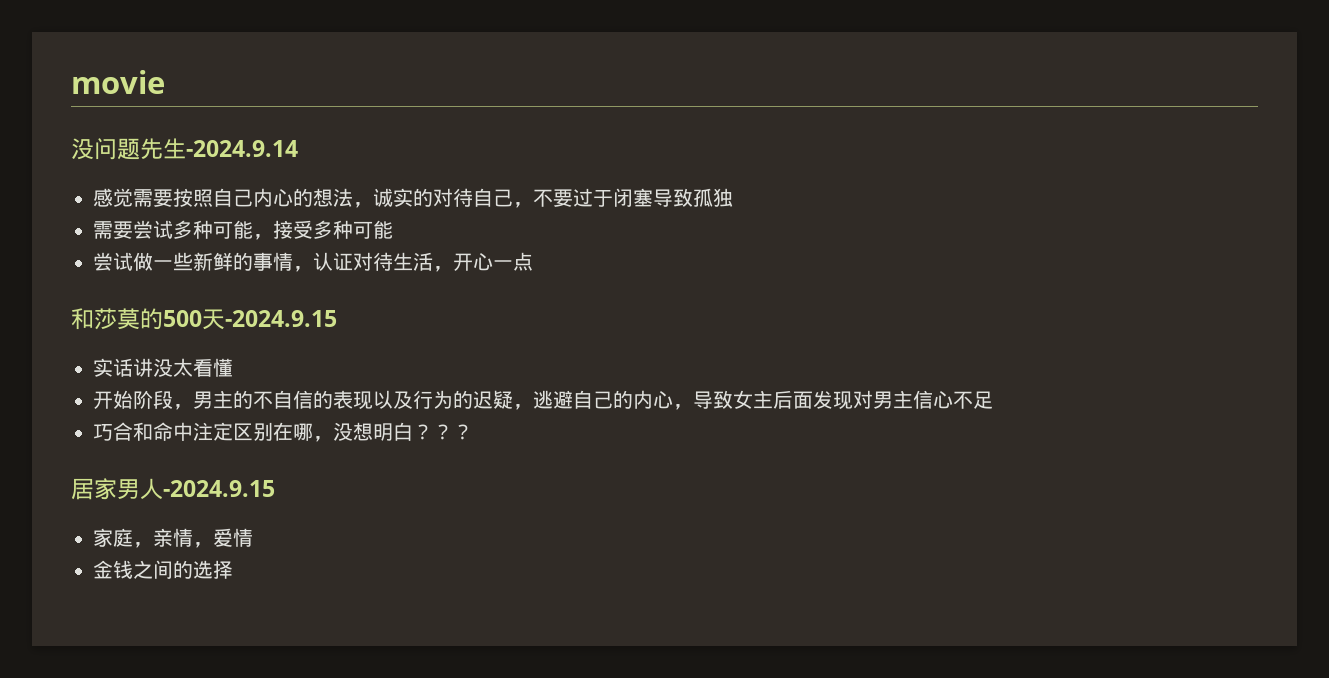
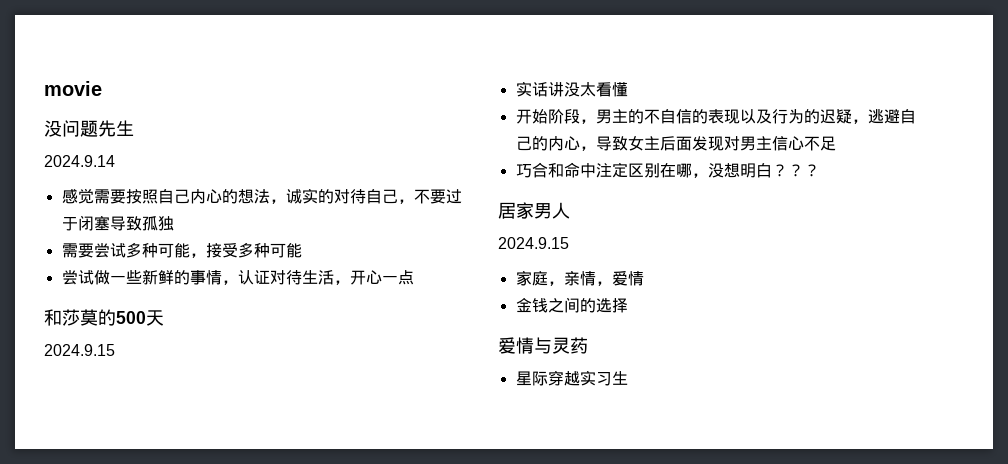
- 没问题先生-2024.9.14
+ 没问题先生
+ 2024.9.14
- 和莎莫的500天-2024.9.15
+ 和莎莫的500天
+ 2024.9.15
- 居家男人-2024.9.15
+ 居家男人
+ 2024.9.15
+ 爱情与灵药
+ 星际穿越实习生

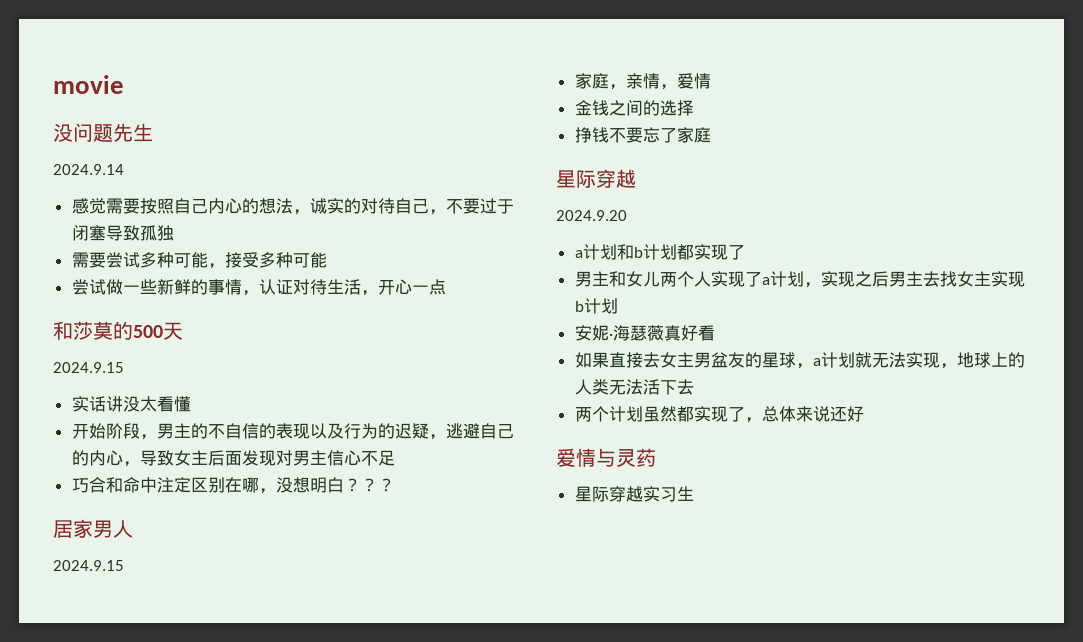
+ 挣钱不要忘了家庭
+ 星际穿越
+ 2024.9.20
+ a计划和b计划都实现了
+ 男主和女儿两个人实现了a计划，实现之后男主去找女主实现b计划
+ 安妮·海瑟薇真好看
+ 如果直接去女主男盆友的星球，a计划就无法实现，地球上的人类无法活下去
+ 两个计划虽然都实现了，总体来说还好

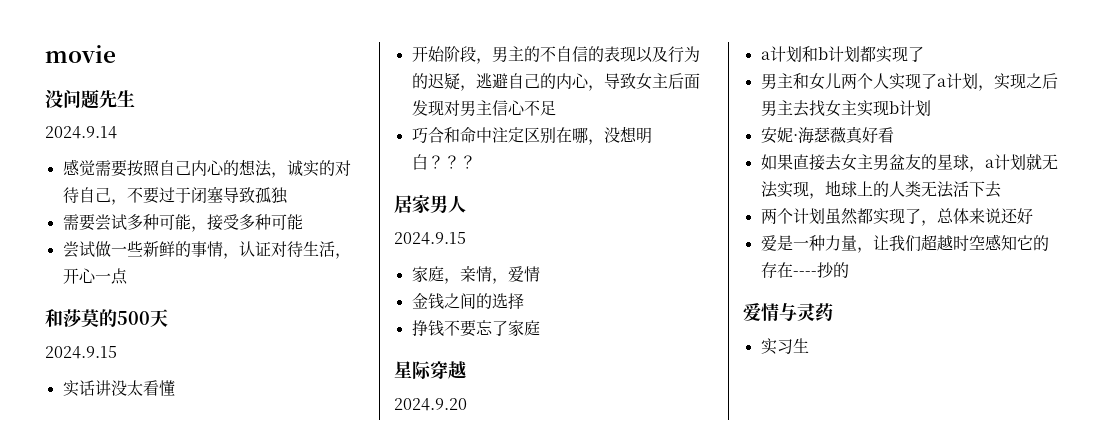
+ 爱是一种力量，让我们超越时空感知它的存在----抄的
- 星际穿越实习生
+ 实习生

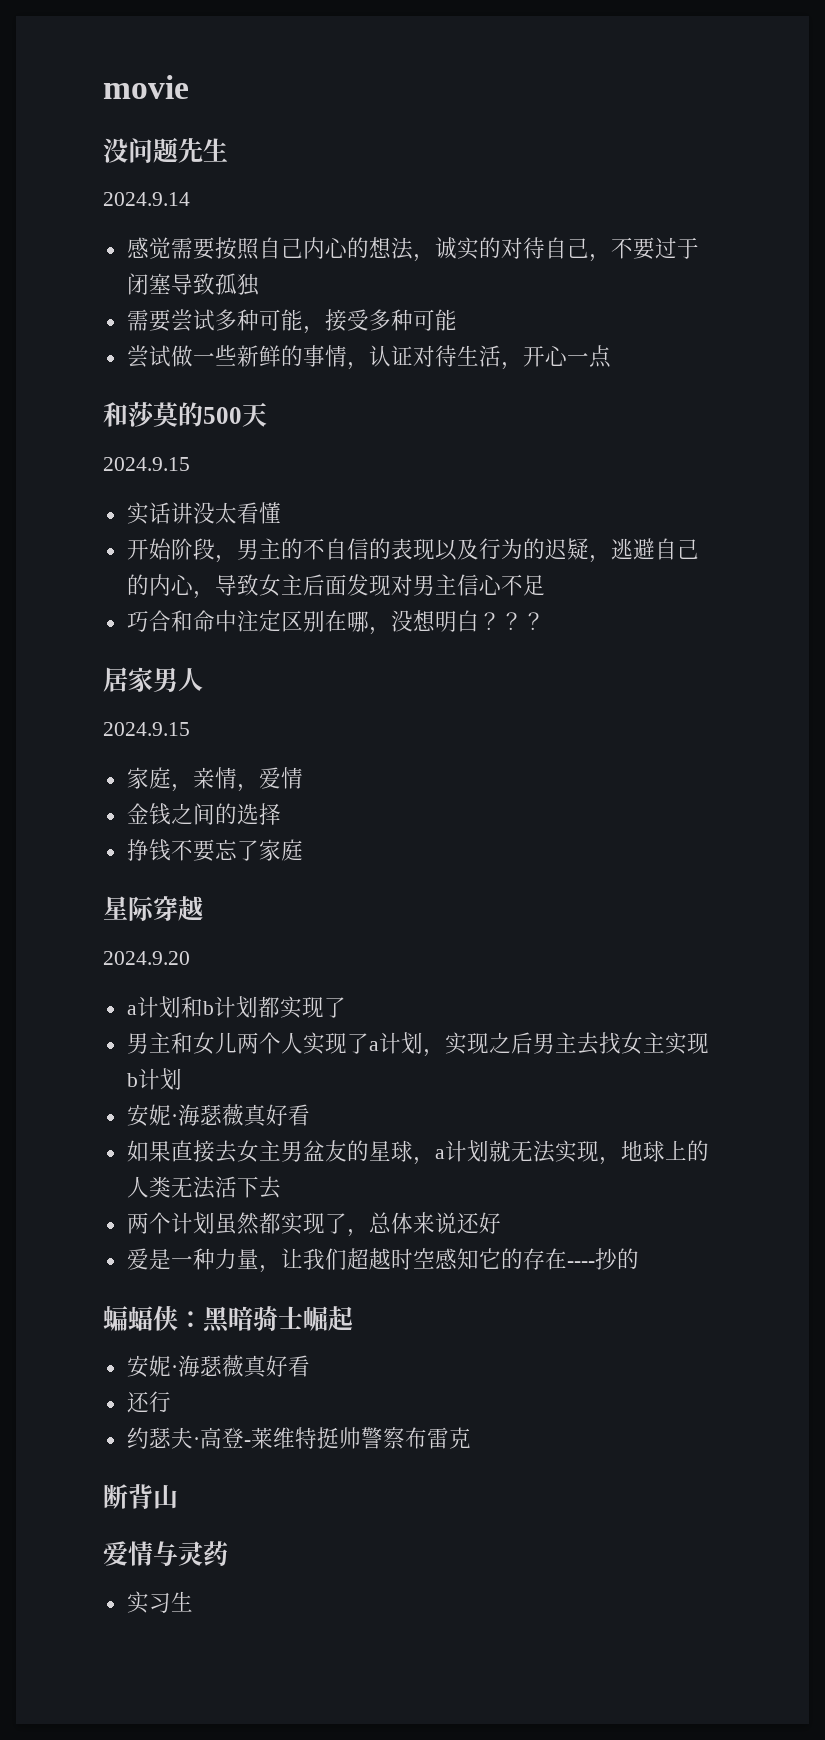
+ 蝙蝠侠：黑暗骑士崛起
+ 安妮·海瑟薇真好看
+ 还行
+ 约瑟夫·高登-莱维特挺帅警察布雷克
+ 断背山

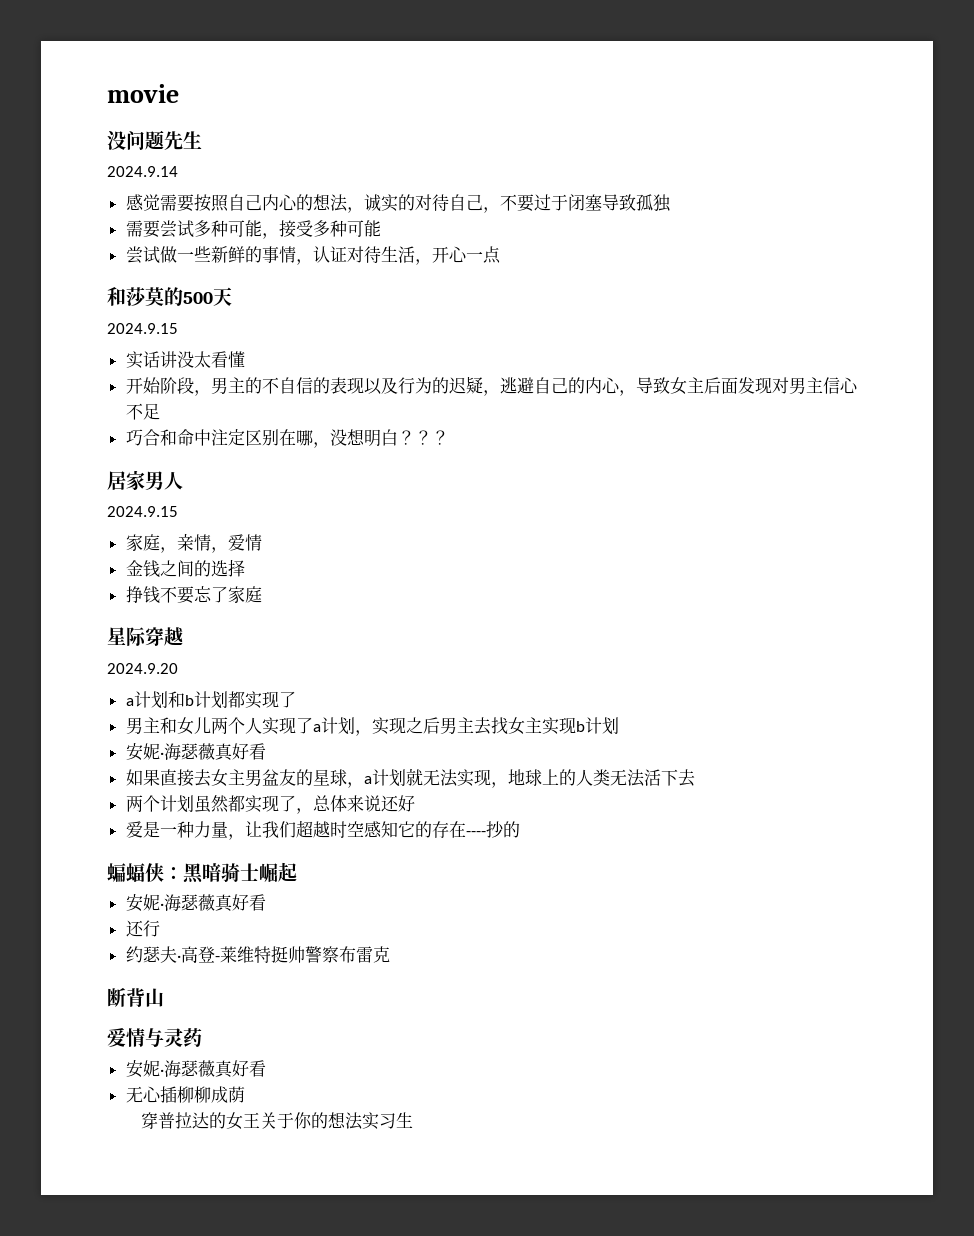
  爱情与灵药
- 实习生
+ 安妮·海瑟薇真好看
+ 无心插柳柳成荫
+ 穿普拉达的女王关于你的想法实习生

